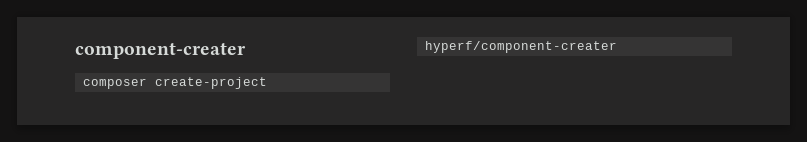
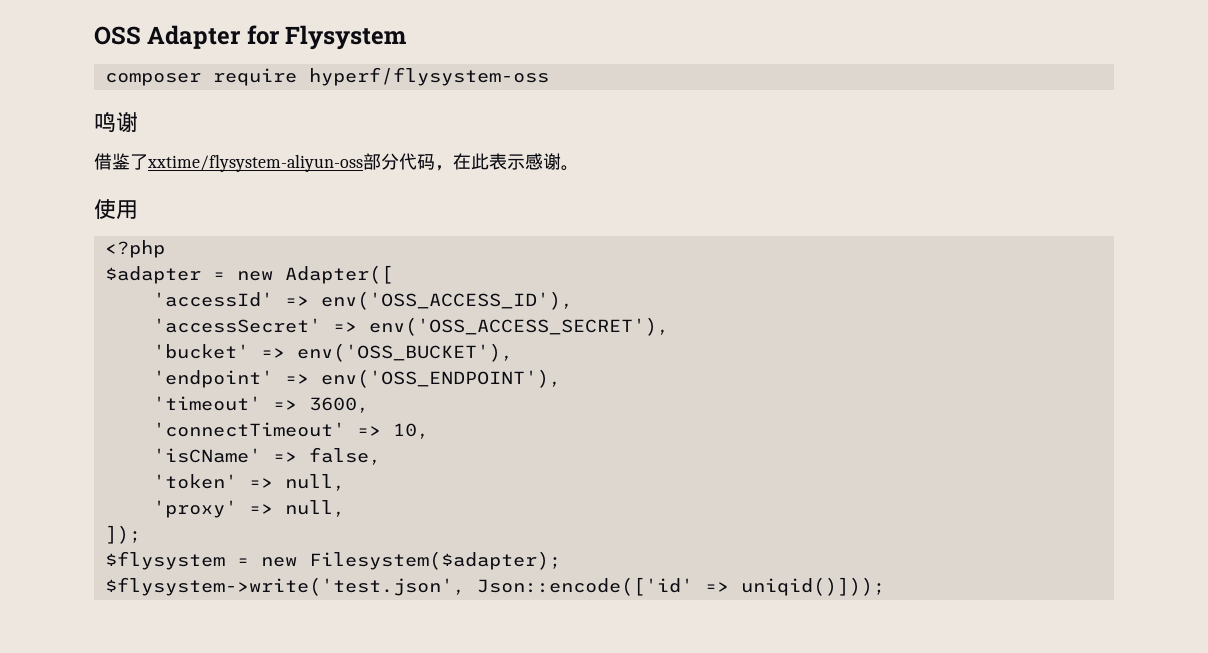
- component-creater
- composer create-project hyperf/component-creater
+ OSS Adapter for Flysystem
+ composer require hyperf/flysystem-oss
+ 鸣谢
+ 借鉴了xxtime/flysystem-aliyun-oss部分代码，在此表示感谢。
+ 使用
+ <?php
+ $adapter = new Adapter([
+ 'accessId' => env('OSS_ACCESS_ID'),
+ 'accessSecret' => env('OSS_ACCESS_SECRET'),
+ 'bucket' => env('OSS_BUCKET'),
+ 'endpoint' => env('OSS_ENDPOINT'),
+ 'timeout' => 3600,
+ 'connectTimeout' => 10,
+ 'isCName' => false,
+ 'token' => null,
+ 'proxy' => null,
+ ]);
+ $flysystem = new Filesystem($adapter);
+ $flysystem->write('test.json', Json::encode(['id' => uniqid()]));

